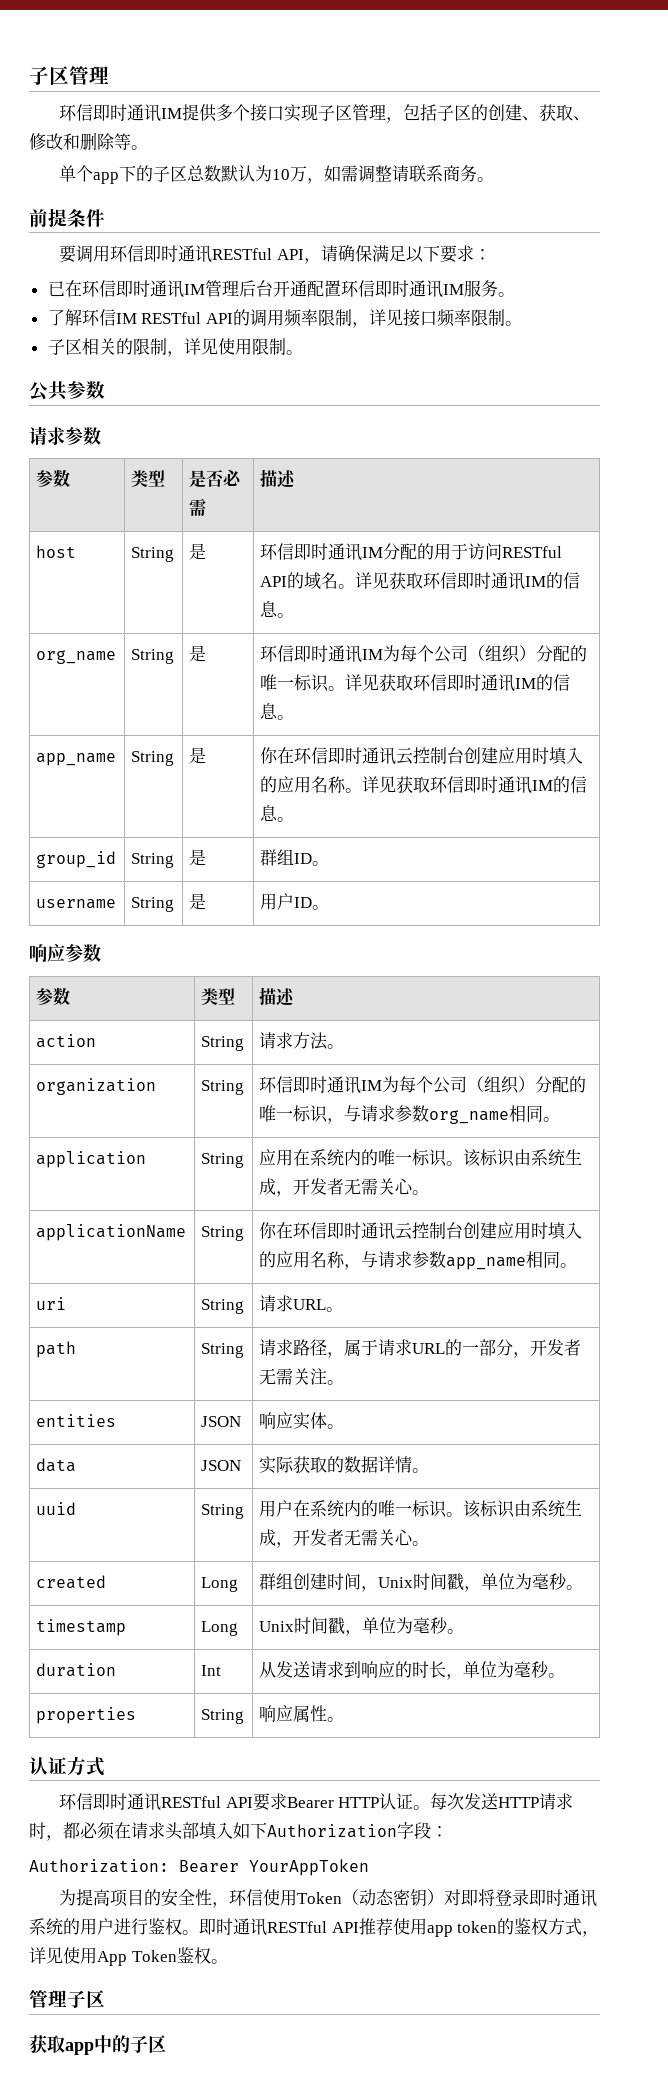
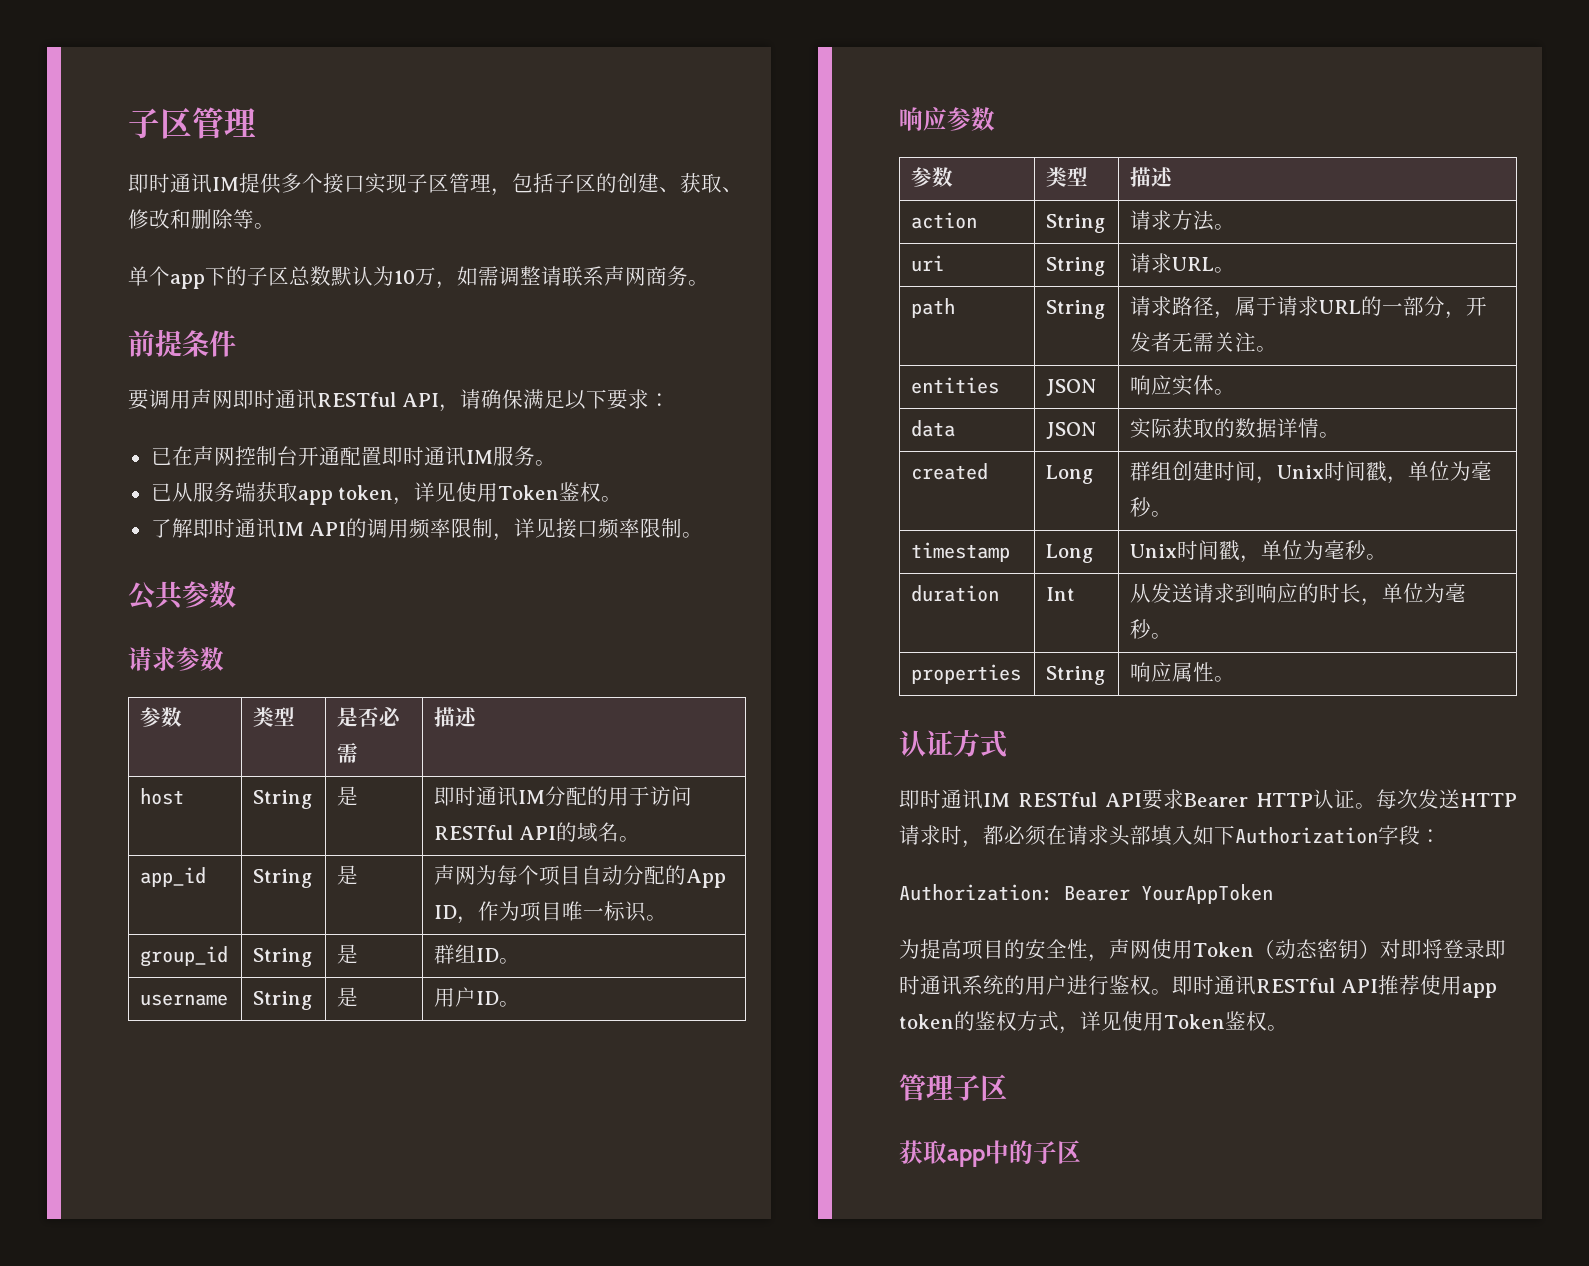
- 环信即时通讯IM提供多个接口实现子区管理，包括子区的创建、获取、修改和删除等。
+ 即时通讯IM提供多个接口实现子区管理，包括子区的创建、获取、修改和删除等。
- 单个app下的子区总数默认为10万，如需调整请联系商务。
+ 单个app下的子区总数默认为10万，如需调整请联系声网商务。
- 要调用环信即时通讯RESTful API，请确保满足以下要求：
+ 要调用声网即时通讯RESTful API，请确保满足以下要求：
- 已在环信即时通讯IM管理后台开通配置环信即时通讯IM服务。
+ 已在声网控制台开通配置即时通讯IM服务。
- 了解环信IM RESTful API的调用频率限制，详见接口频率限制。
+ 已从服务端获取app token，详见使用Token鉴权。
+ 了解即时通讯IM API的调用频率限制，详见接口频率限制。
- 子区相关的限制，详见使用限制。
- host | String | 是 | 环信即时通讯IM分配的用于访问RESTful API的域名。详见获取环信即时通讯IM的信息。
- org_name | String | 是 | 环信即时通讯IM为每个公司（组织）分配的唯一标识。详见获取环信即时通讯IM的信息。
- app_name | String | 是 | 你在环信即时通讯云控制台创建应用时填入的应用名称。详见获取环信即时通讯IM的信息。
+ host | String | 是 | 即时通讯IM分配的用于访问RESTful API的域名。
+ app_id | String | 是 | 声网为每个项目自动分配的App ID，作为项目唯一标识。
- organization | String | 环信即时通讯IM为每个公司（组织）分配的唯一标识，与请求参数org_name相同。
- application | String | 应用在系统内的唯一标识。该标识由系统生成，开发者无需关心。
- applicationName | String | 你在环信即时通讯云控制台创建应用时填入的应用名称，与请求参数app_name相同。
- uuid | String | 用户在系统内的唯一标识。该标识由系统生成，开发者无需关心。
- 环信即时通讯RESTful API要求Bearer HTTP认证。
+ 即时通讯IM RESTful API要求Bearer HTTP认证。
- 为提高项目的安全性，环信使用Token（动态密钥）对即将登录即时通讯系统的用户进行鉴权。
+ 为提高项目的安全性，声网使用Token（动态密钥）对即将登录即时通讯系统的用户进行鉴权。
- 即时通讯RESTful API推荐使用app token的鉴权方式，详见使用App Token鉴权。
+ 即时通讯RESTful API推荐使用app token的鉴权方式，详见使用Token鉴权。

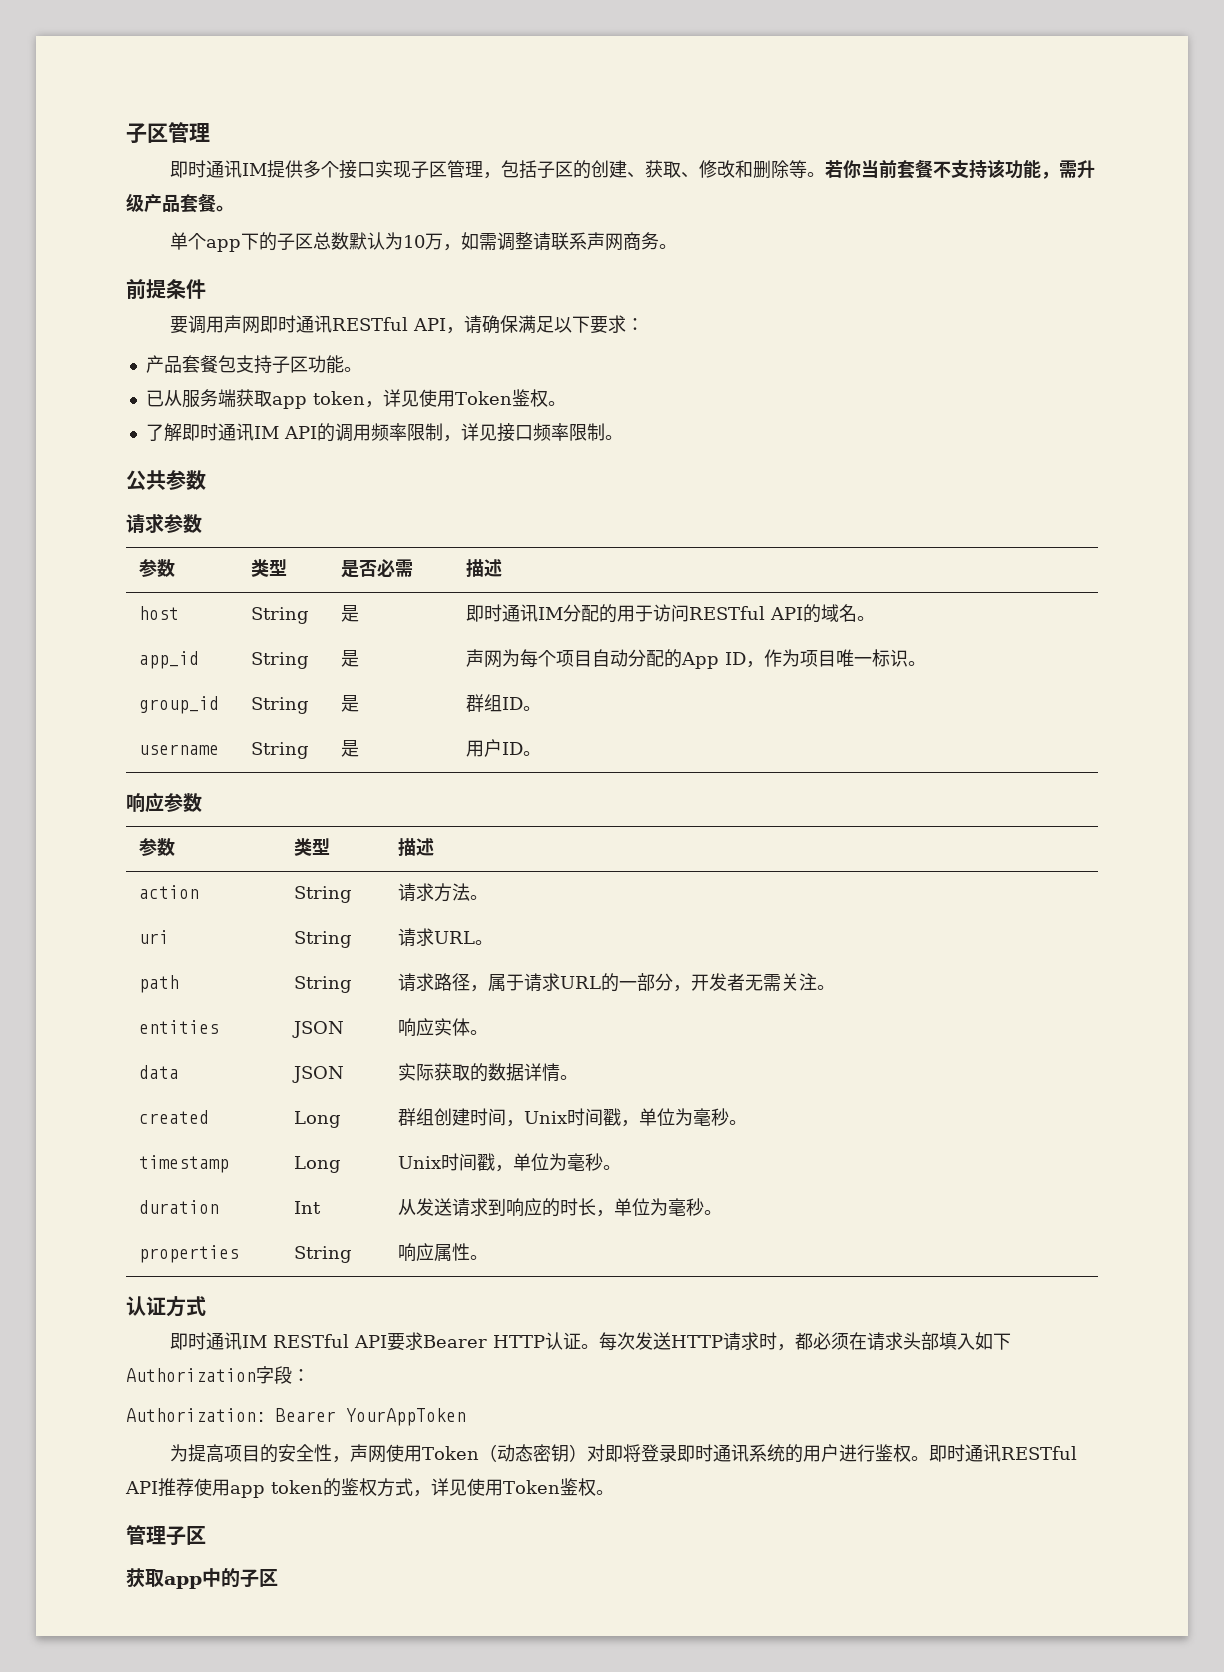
+ 若你当前套餐不支持该功能，需升级产品套餐。
- 已在声网控制台开通配置即时通讯IM服务。
+ 产品套餐包支持子区功能。

